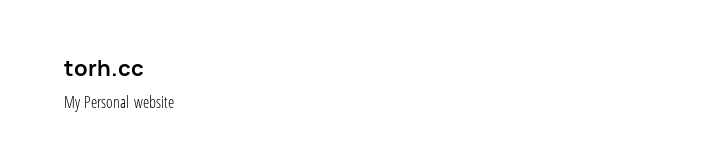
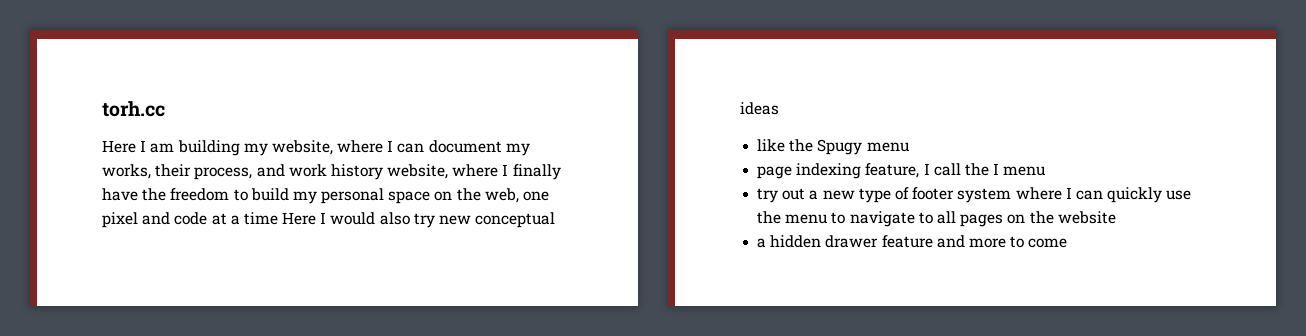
- My Personal website
+ Here I am building my website, where I can document my works, their process, and work history website, where I finally have the freedom to build my personal space on the web, one pixel and code at a time Here I would also try new conceptual ideas
+ like the Spugy menu
+ page indexing feature, I call the I menu
+ try out a new type of footer system where I can quickly use the menu to navigate to all pages on the website
+ a hidden drawer feature and more to come

